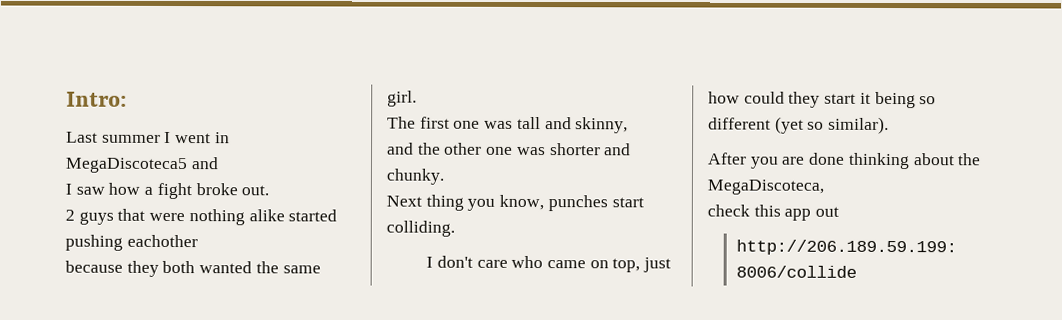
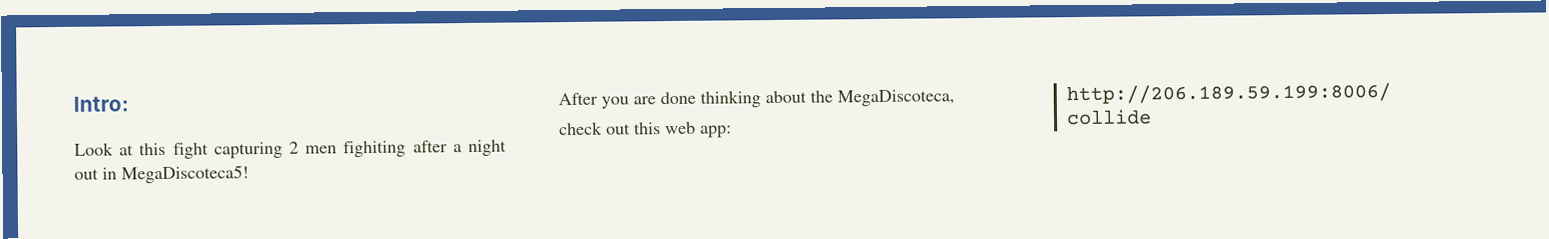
- Last summer I went in MegaDiscoteca5 and
- I saw how a fight broke out.
- 2 guys that were nothing alike started pushing eachother
- because they both wanted the same girl.
- The first one was tall and skinny,
- and the other one was shorter and chunky.
- Next thing you know, punches start colliding.
- I don't care who came on top, just how could they start it being so different (yet so similar).
+ Look at this fight capturing 2 men fighiting after a night out in MegaDiscoteca5!
- check this app out
+ check out this web app:

